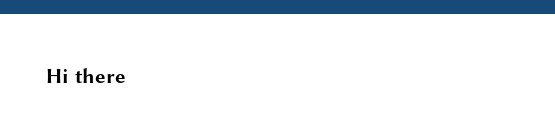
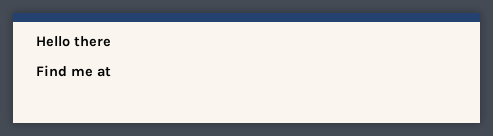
- Hi there
+ Hello there
+ Find me at

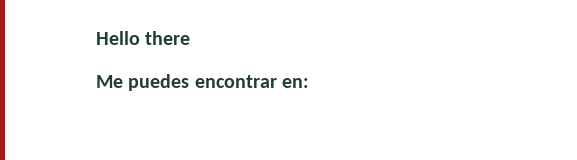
- Find me at
+ Me puedes encontrar en:

